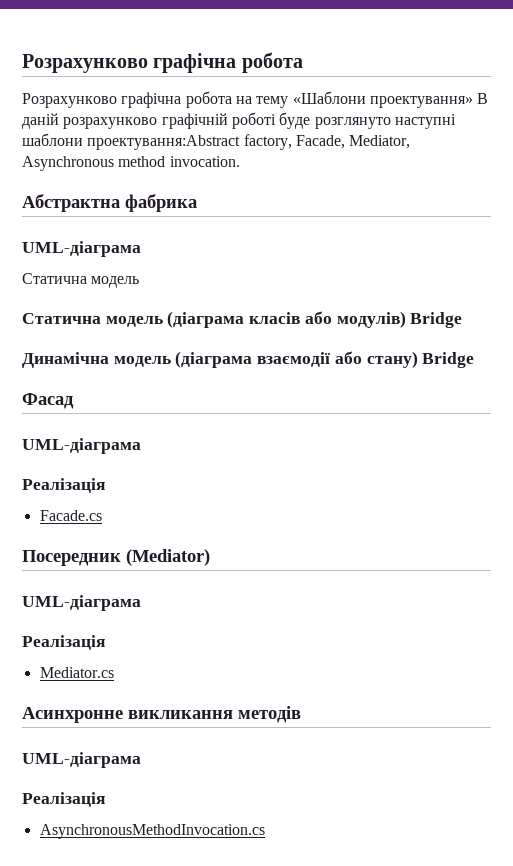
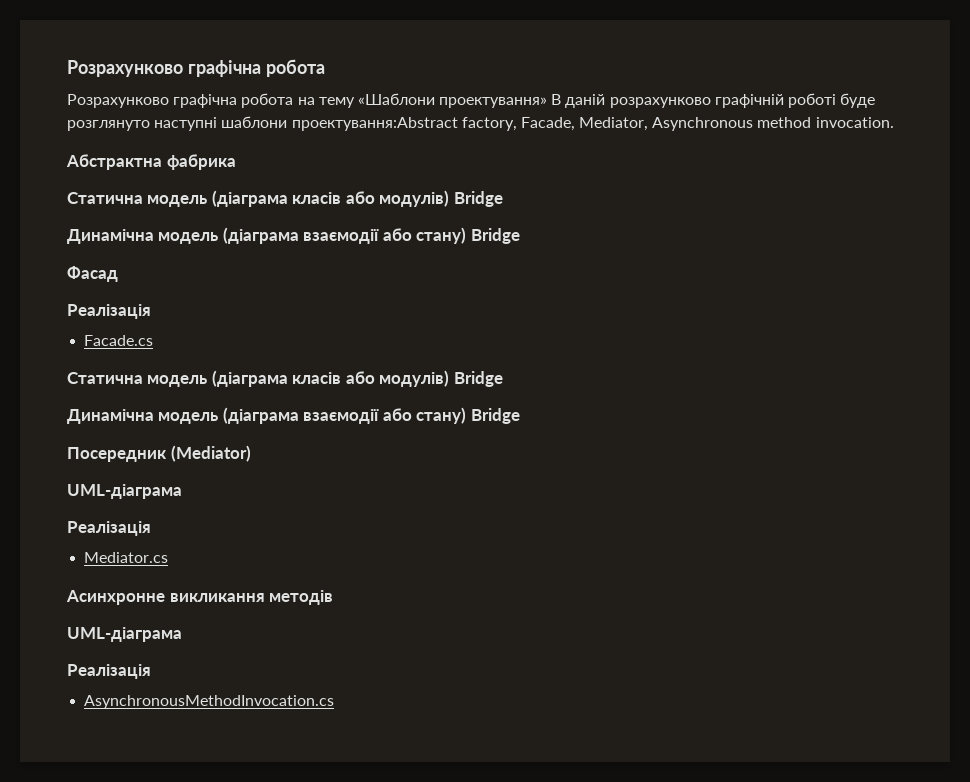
  Абстрактна фабрика
- UML-діаграма
- Статична модель
  Фасад
- UML-діаграма
  Facade.cs
+ Статична модель (діаграма класів або модулів) Bridge
+ Динамічна модель (діаграма взаємодії або стану) Bridge

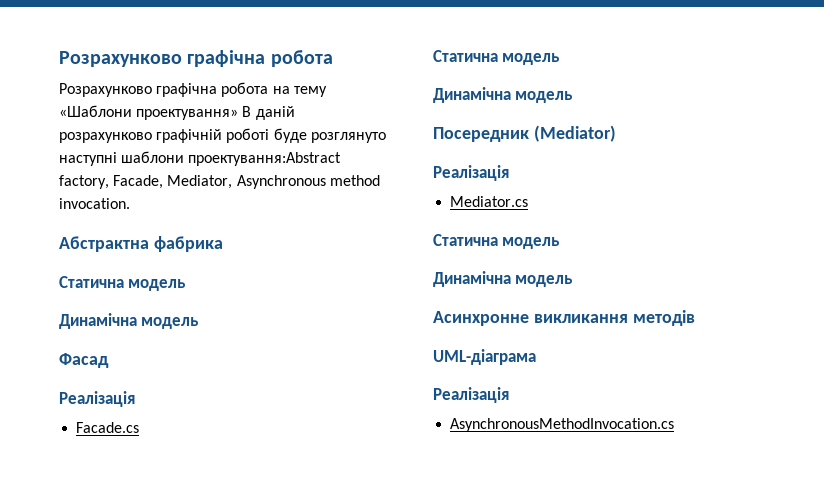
  Абстрактна фабрика
- Статична модель (діаграма класів або модулів) Bridge
- Динамічна модель (діаграма взаємодії або стану) Bridge
+ Статична модель
+ Динамічна модель
  Facade.cs
- Статична модель (діаграма класів або модулів) Bridge
- Динамічна модель (діаграма взаємодії або стану) Bridge
+ Статична модель
+ Динамічна модель
  Посередник (Mediator)
- UML-діаграма
  Mediator.cs
+ Статична модель
+ Динамічна модель

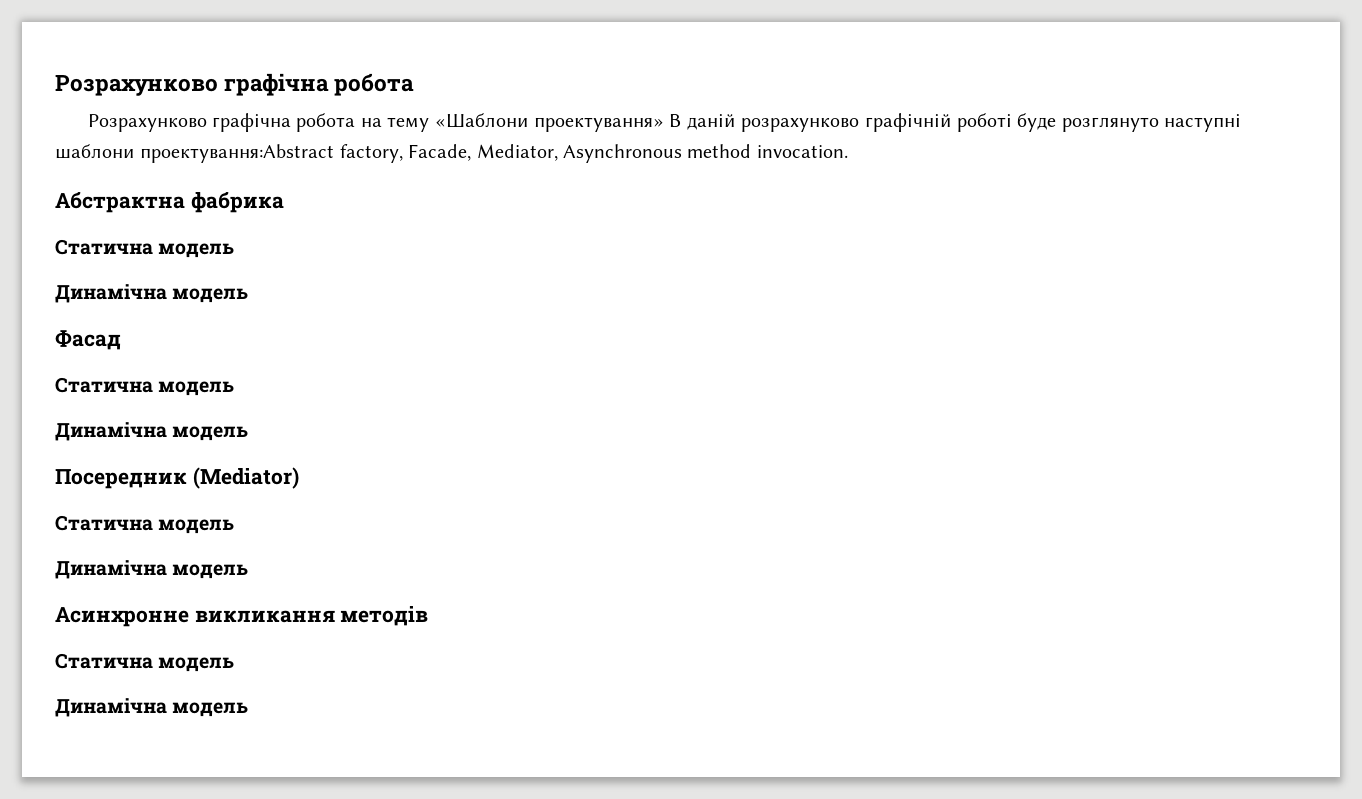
  Фасад
- Реалізація
- Facade.cs
  Посередник (Mediator)
- Реалізація
- Mediator.cs
  Асинхронне викликання методів
- UML-діаграма
- Реалізація
- AsynchronousMethodInvocation.cs
+ Статична модель
+ Динамічна модель

